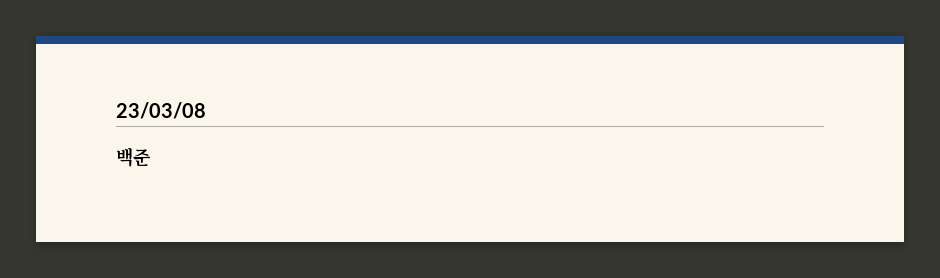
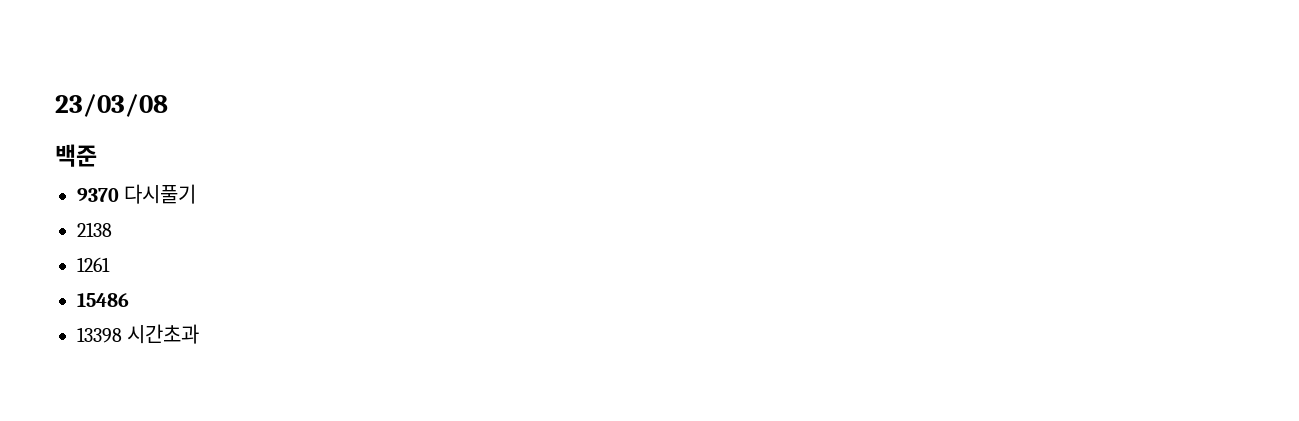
+ 9370 다시풀기
+ 2138
+ 1261
+ 15486
+ 13398 시간초과

